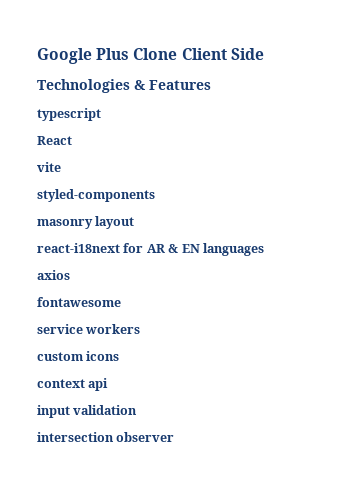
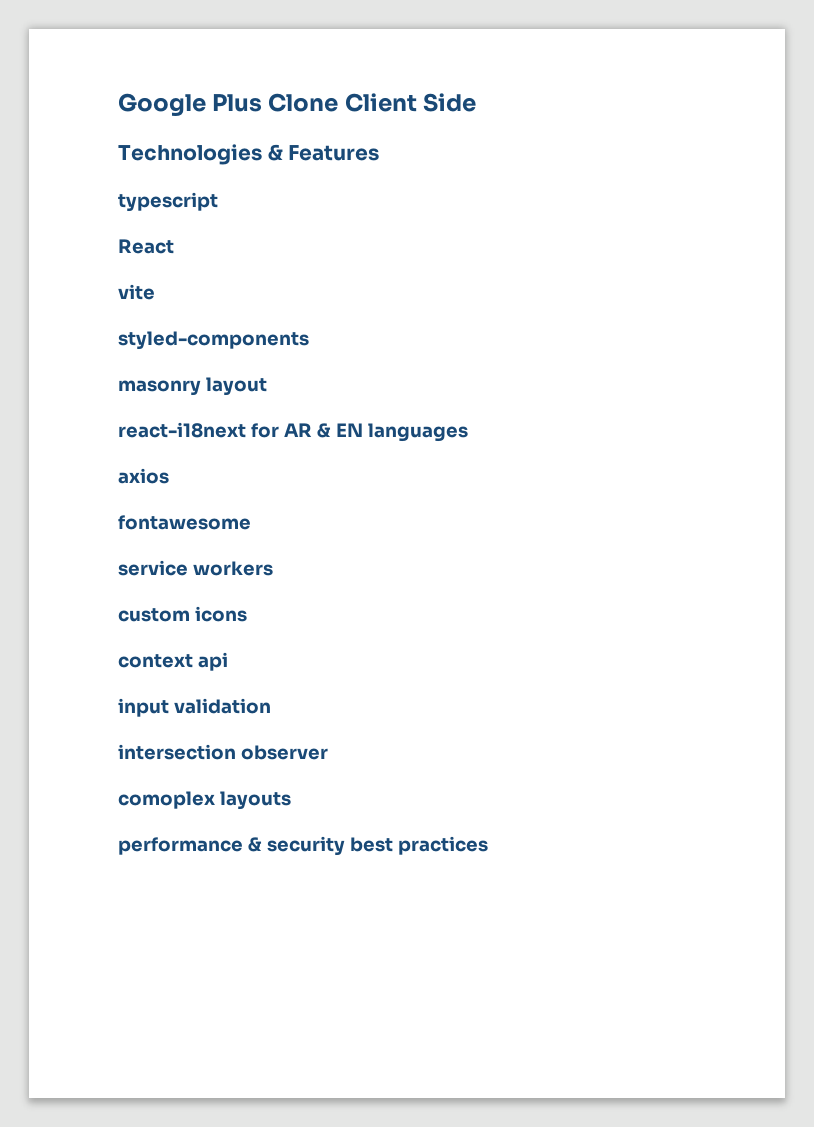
+ comoplex layouts
+ performance & security best practices

